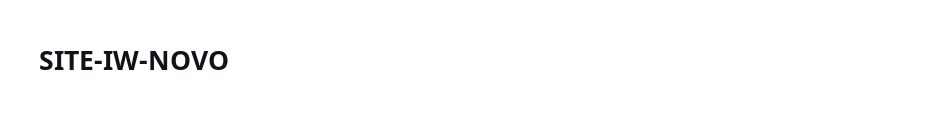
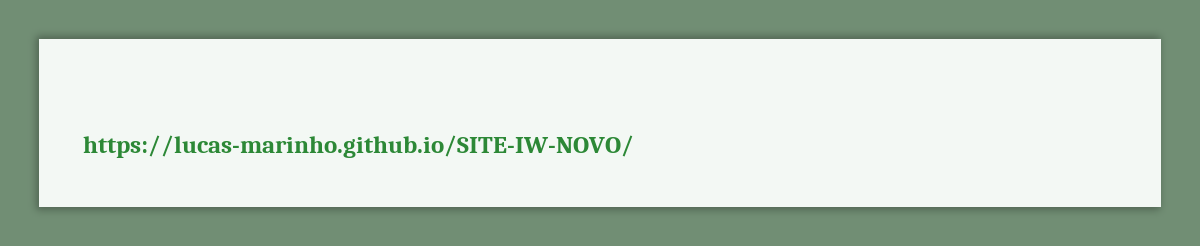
- SITE-IW-NOVO
+ https://lucas-marinho.github.io/SITE-IW-NOVO/

